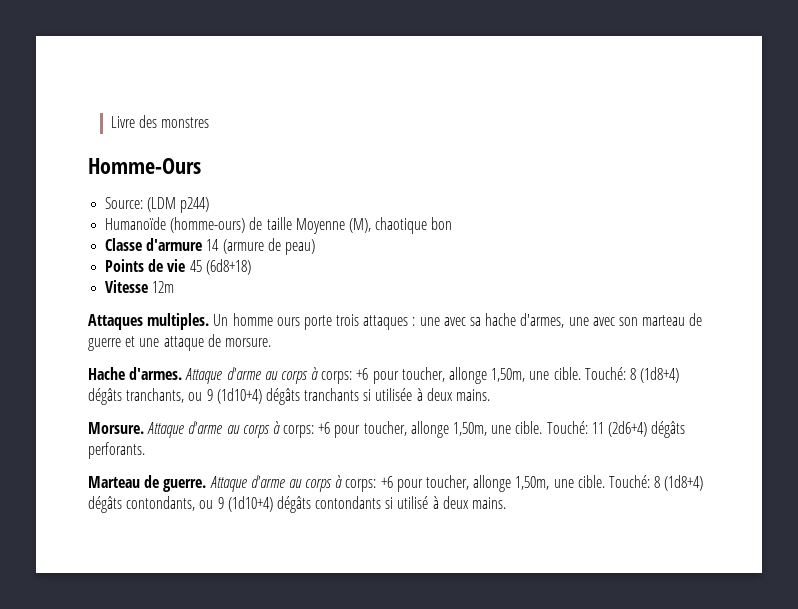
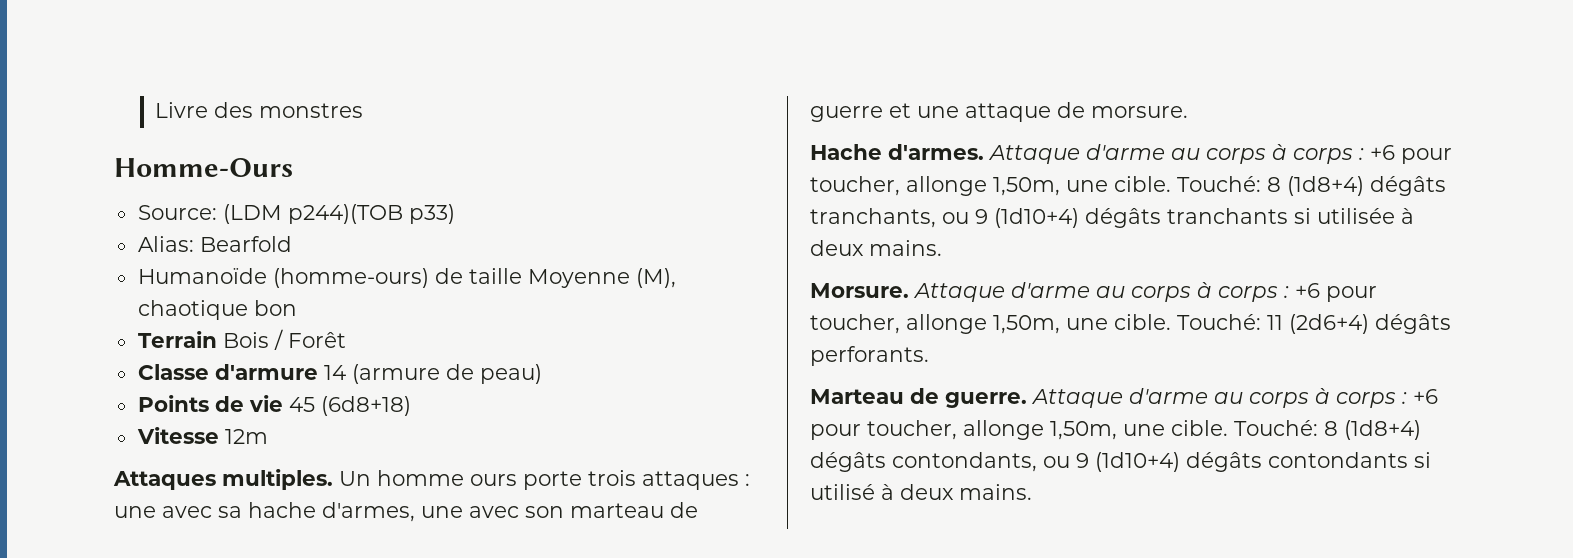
- Source: (LDM p244)
+ Source: (LDM p244)(TOB p33)
+ Alias: Bearfold
+ Terrain Bois / Forêt
- Hache d'armes. Attaque d'arme au corps à corps: +6 pour toucher, allonge 1,50m, une cible.
+ Hache d'armes. Attaque d'arme au corps à corps : +6 pour toucher, allonge 1,50m, une cible.
- Morsure. Attaque d'arme au corps à corps: +6 pour toucher, allonge 1,50m, une cible.
+ Morsure. Attaque d'arme au corps à corps : +6 pour toucher, allonge 1,50m, une cible.
- Marteau de guerre. Attaque d'arme au corps à corps: +6 pour toucher, allonge 1,50m, une cible.
+ Marteau de guerre. Attaque d'arme au corps à corps : +6 pour toucher, allonge 1,50m, une cible.

